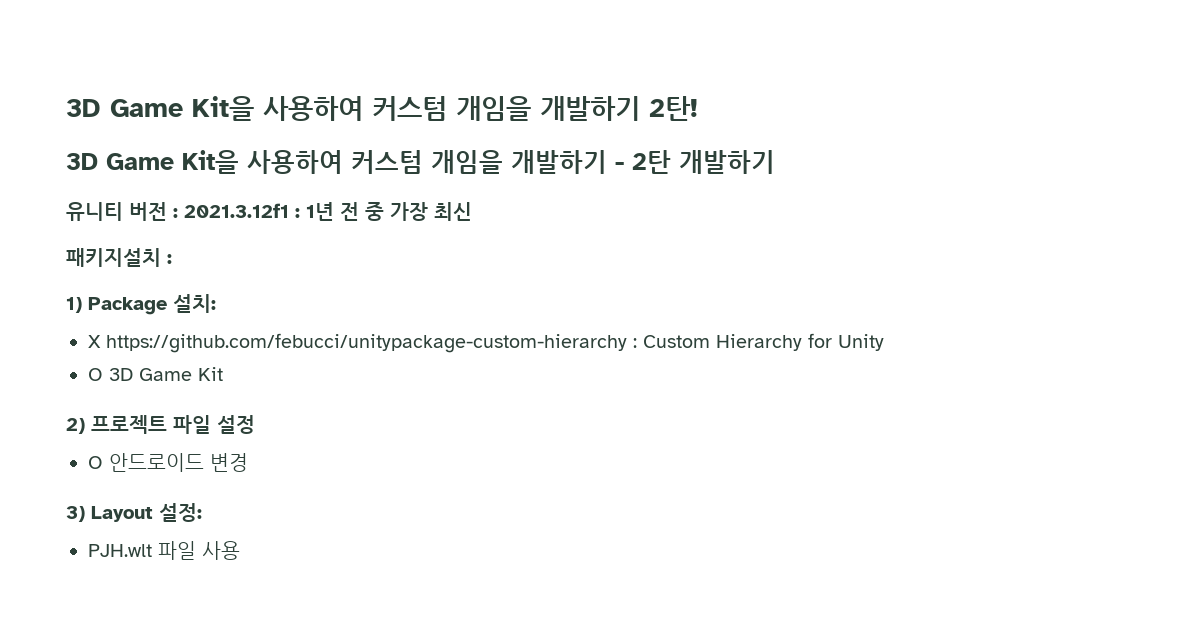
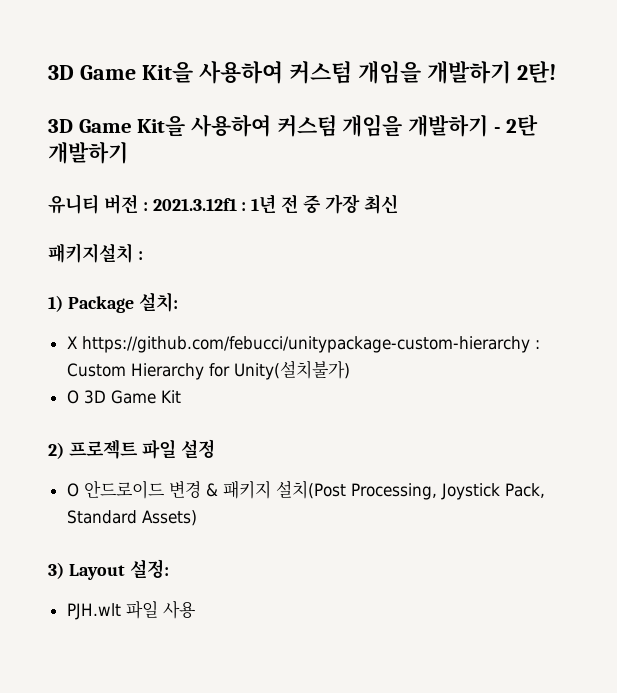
- X https://github.com/febucci/unitypackage-custom-hierarchy : Custom Hierarchy for Unity
+ X https://github.com/febucci/unitypackage-custom-hierarchy : Custom Hierarchy for Unity(설치불가)
- O 안드로이드 변경
+ O 안드로이드 변경 & 패키지 설치(Post Processing, Joystick Pack, Standard Assets)

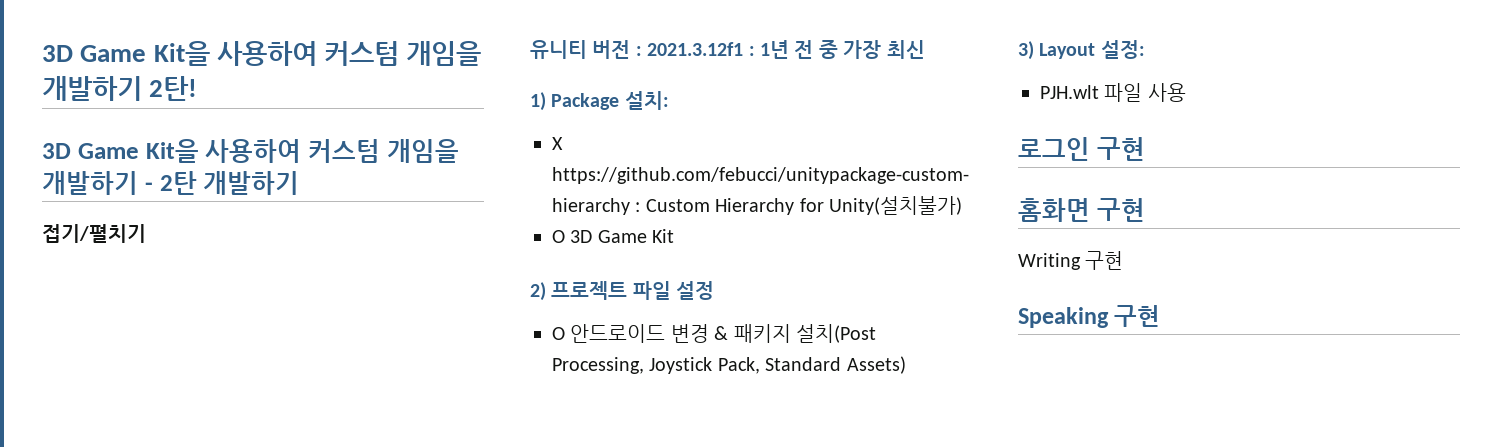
+ 접기/펼치기
- 패키지설치 :
+ 로그인 구현
+ 홈화면 구현
+ Writing 구현
+ Speaking 구현

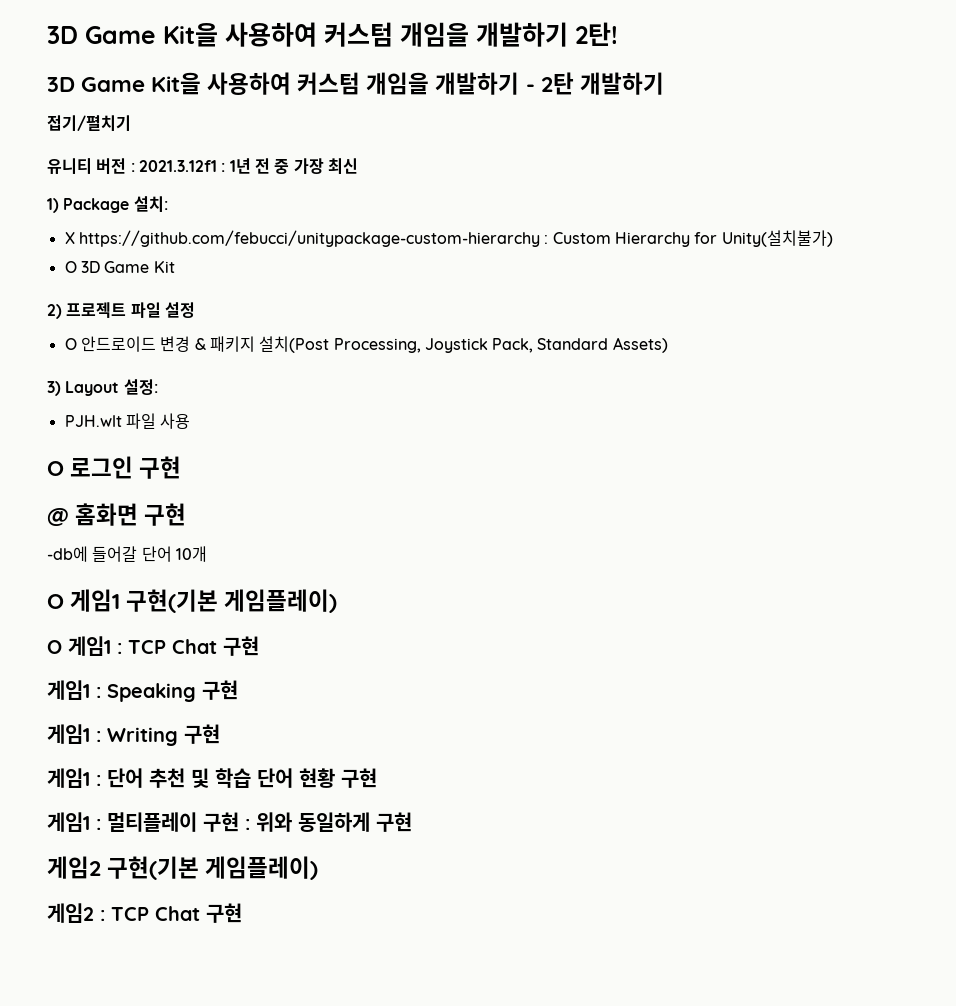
- 로그인 구현
+ O 로그인 구현
- 홈화면 구현
+ @ 홈화면 구현
- Writing 구현
- Speaking 구현
+ -db에 들어갈 단어 10개
+ O 게임1 구현(기본 게임플레이)
+ O 게임1 : TCP Chat 구현
+ 게임1 : Speaking 구현
+ 게임1 : Writing 구현
+ 게임1 : 단어 추천 및 학습 단어 현황 구현
+ 게임1 : 멀티플레이 구현 : 위와 동일하게 구현
+ 게임2 구현(기본 게임플레이)
+ 게임2 : TCP Chat 구현

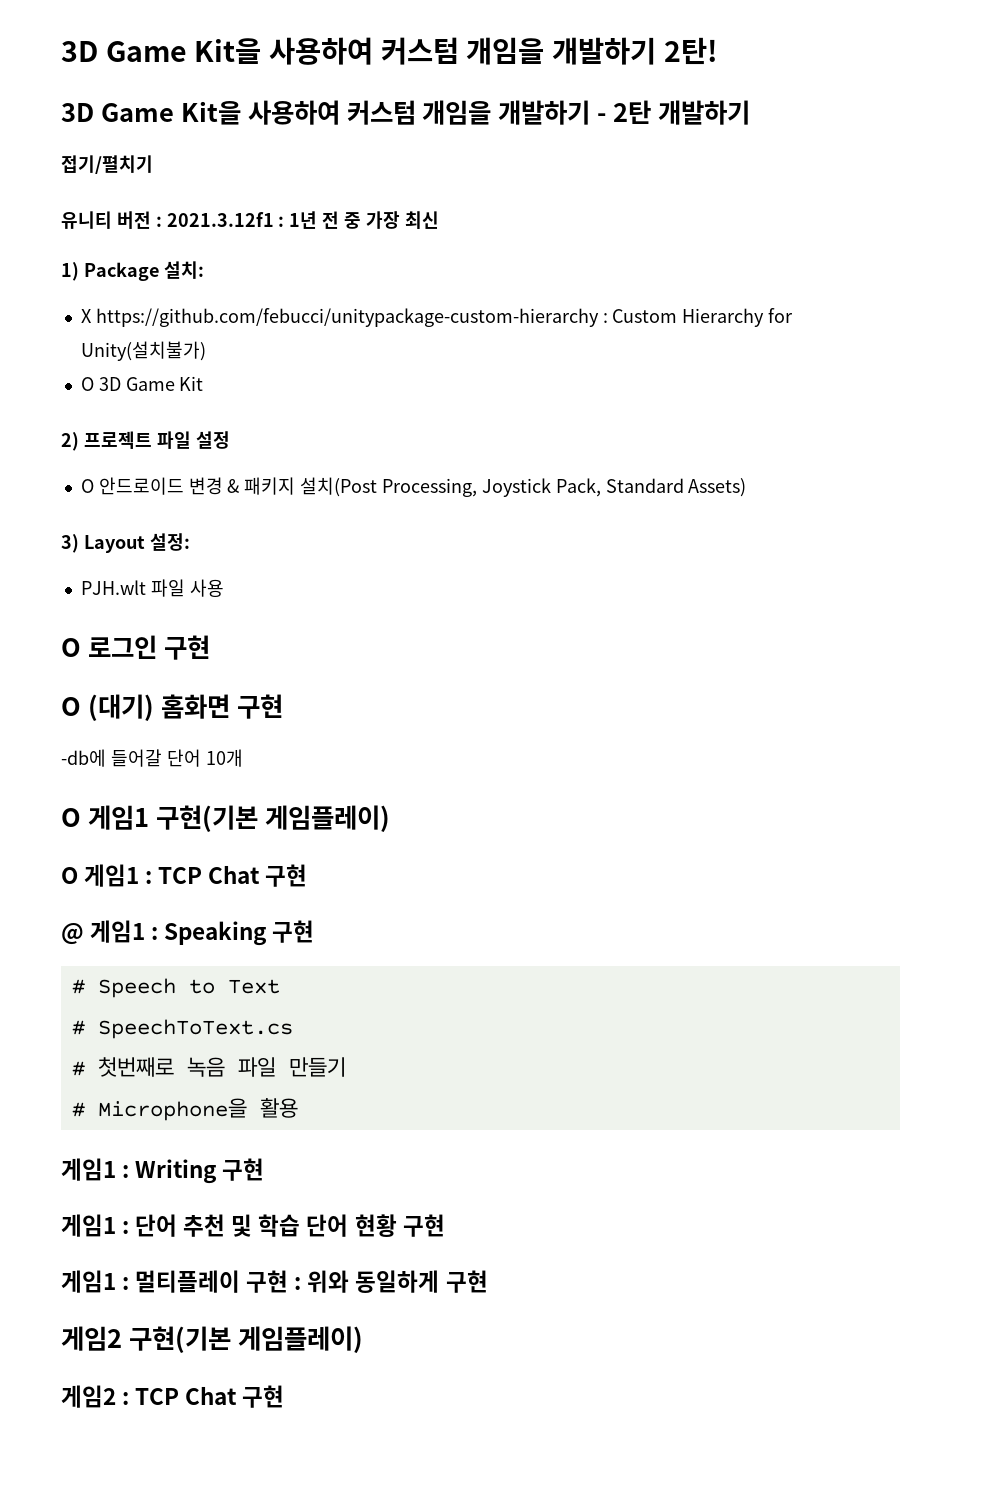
- @ 홈화면 구현
+ O (대기) 홈화면 구현
- 게임1 : Speaking 구현
+ @ 게임1 : Speaking 구현
+ # Speech to Text
+ # SpeechToText.cs
+ # 첫번째로 녹음 파일 만들기
+ # Microphone을 활용

